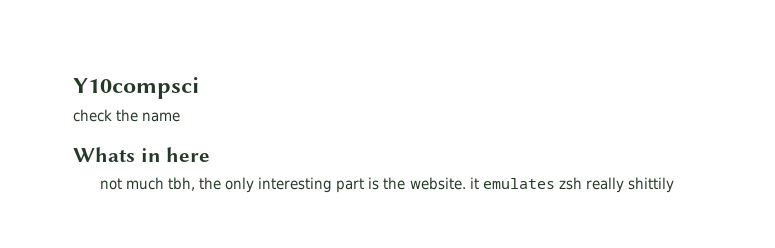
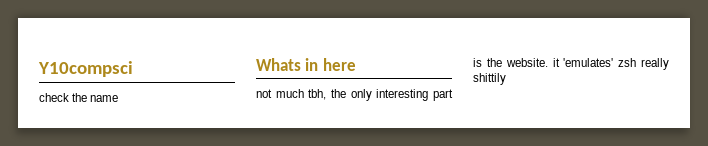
- not much tbh, the only interesting part is the website. it emulates zsh really shittily
+ not much tbh, the only interesting part is the website. it 'emulates' zsh really shittily

